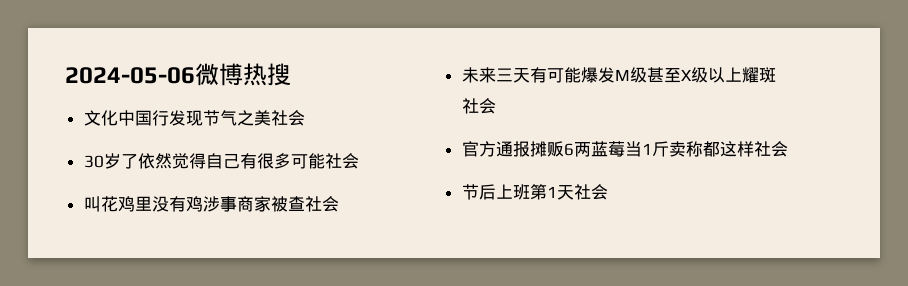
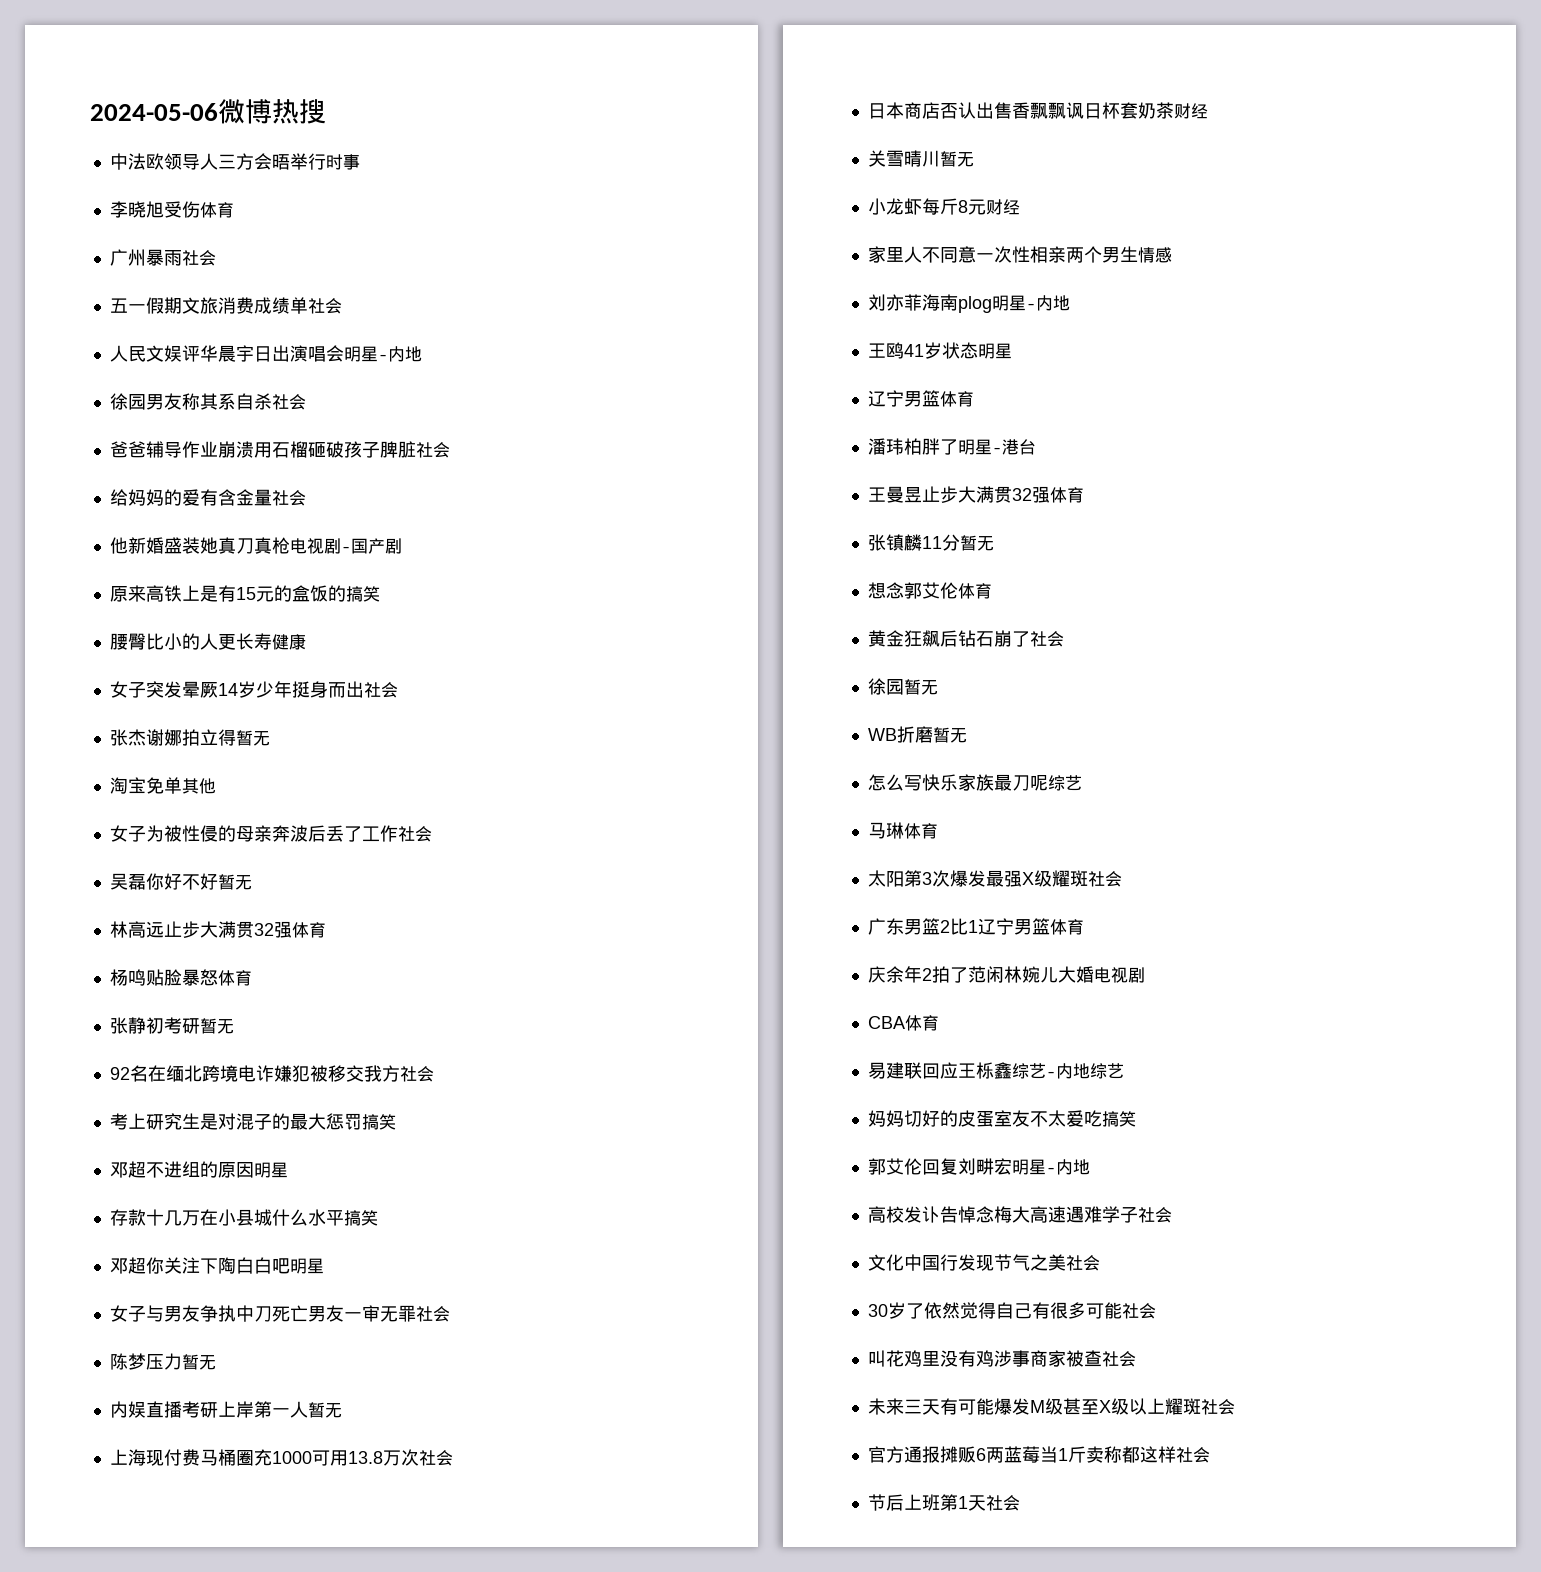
+ 中法欧领导人三方会晤举行时事
+ 李晓旭受伤体育
+ 广州暴雨社会
+ 五一假期文旅消费成绩单社会
+ 人民文娱评华晨宇日出演唱会明星-内地
+ 徐园男友称其系自杀社会
+ 爸爸辅导作业崩溃用石榴砸破孩子脾脏社会
+ 给妈妈的爱有含金量社会
+ 他新婚盛装她真刀真枪电视剧-国产剧
+ 原来高铁上是有15元的盒饭的搞笑
+ 腰臀比小的人更长寿健康
+ 女子突发晕厥14岁少年挺身而出社会
+ 张杰谢娜拍立得暂无
+ 淘宝免单其他
+ 女子为被性侵的母亲奔波后丢了工作社会
+ 吴磊你好不好暂无
+ 林高远止步大满贯32强体育
+ 杨鸣贴脸暴怒体育
+ 张静初考研暂无
+ 92名在缅北跨境电诈嫌犯被移交我方社会
+ 考上研究生是对混子的最大惩罚搞笑
+ 邓超不进组的原因明星
+ 存款十几万在小县城什么水平搞笑
+ 邓超你关注下陶白白吧明星
+ 女子与男友争执中刀死亡男友一审无罪社会
+ 陈梦压力暂无
+ 内娱直播考研上岸第一人暂无
+ 上海现付费马桶圈充1000可用13.8万次社会
+ 日本商店否认出售香飘飘讽日杯套奶茶财经
+ 关雪晴川暂无
+ 小龙虾每斤8元财经
+ 家里人不同意一次性相亲两个男生情感
+ 刘亦菲海南plog明星-内地
+ 王鸥41岁状态明星
+ 辽宁男篮体育
+ 潘玮柏胖了明星-港台
+ 王曼昱止步大满贯32强体育
+ 张镇麟11分暂无
+ 想念郭艾伦体育
+ 黄金狂飙后钻石崩了社会
+ 徐园暂无
+ WB折磨暂无
+ 怎么写快乐家族最刀呢综艺
+ 马琳体育
+ 太阳第3次爆发最强X级耀斑社会
+ 广东男篮2比1辽宁男篮体育
+ 庆余年2拍了范闲林婉儿大婚电视剧
+ CBA体育
+ 易建联回应王栎鑫综艺-内地综艺
+ 妈妈切好的皮蛋室友不太爱吃搞笑
+ 郭艾伦回复刘畊宏明星-内地
+ 高校发讣告悼念梅大高速遇难学子社会

